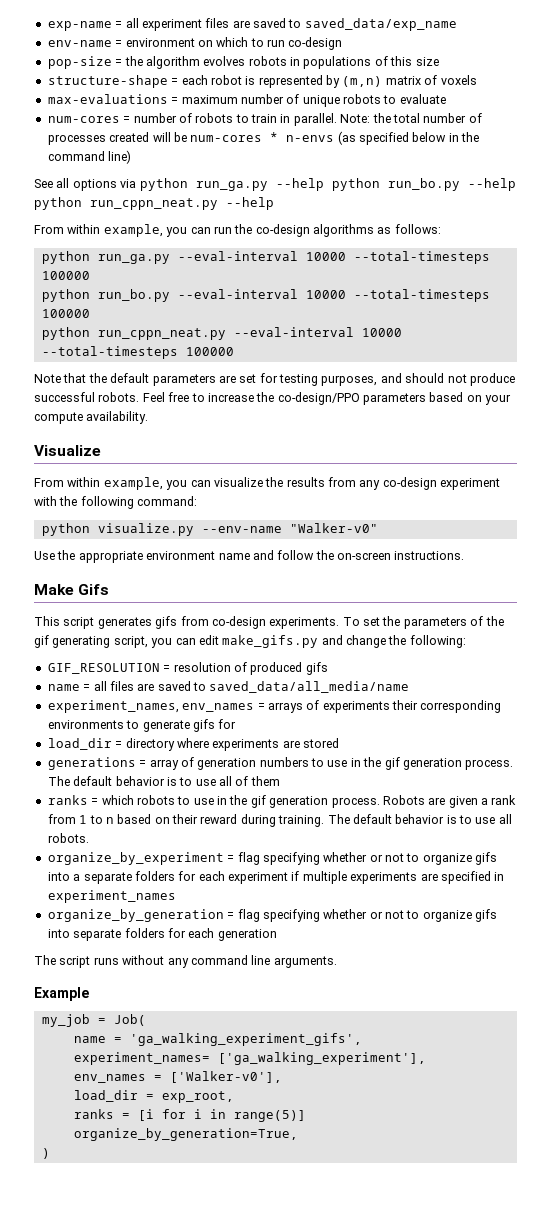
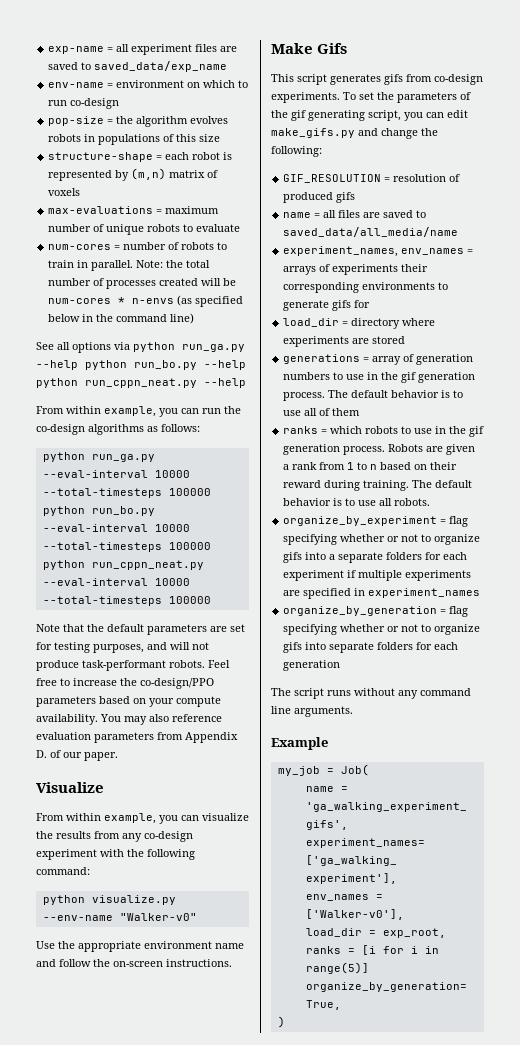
- Note that the default parameters are set for testing purposes, and should not produce successful robots.
+ Note that the default parameters are set for testing purposes, and will not produce task-performant robots.
+ You may also reference evaluation parameters from Appendix D. of our paper.

